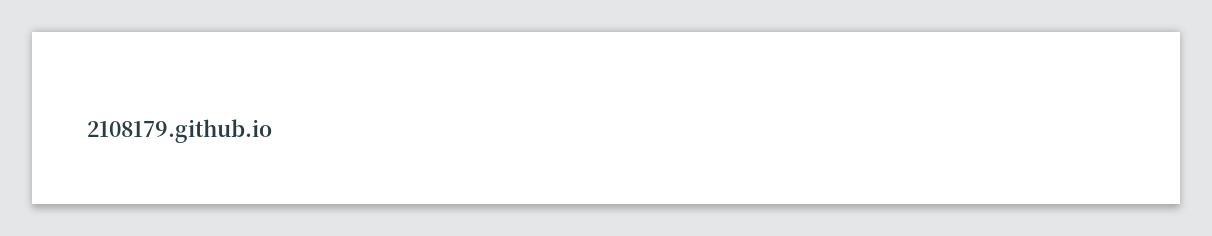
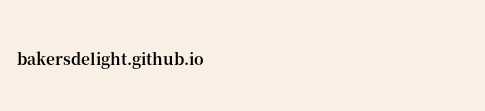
- 2108179.github.io
+ bakersdelight.github.io

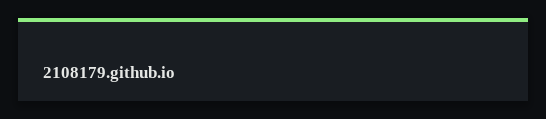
- bakersdelight.github.io
+ 2108179.github.io

